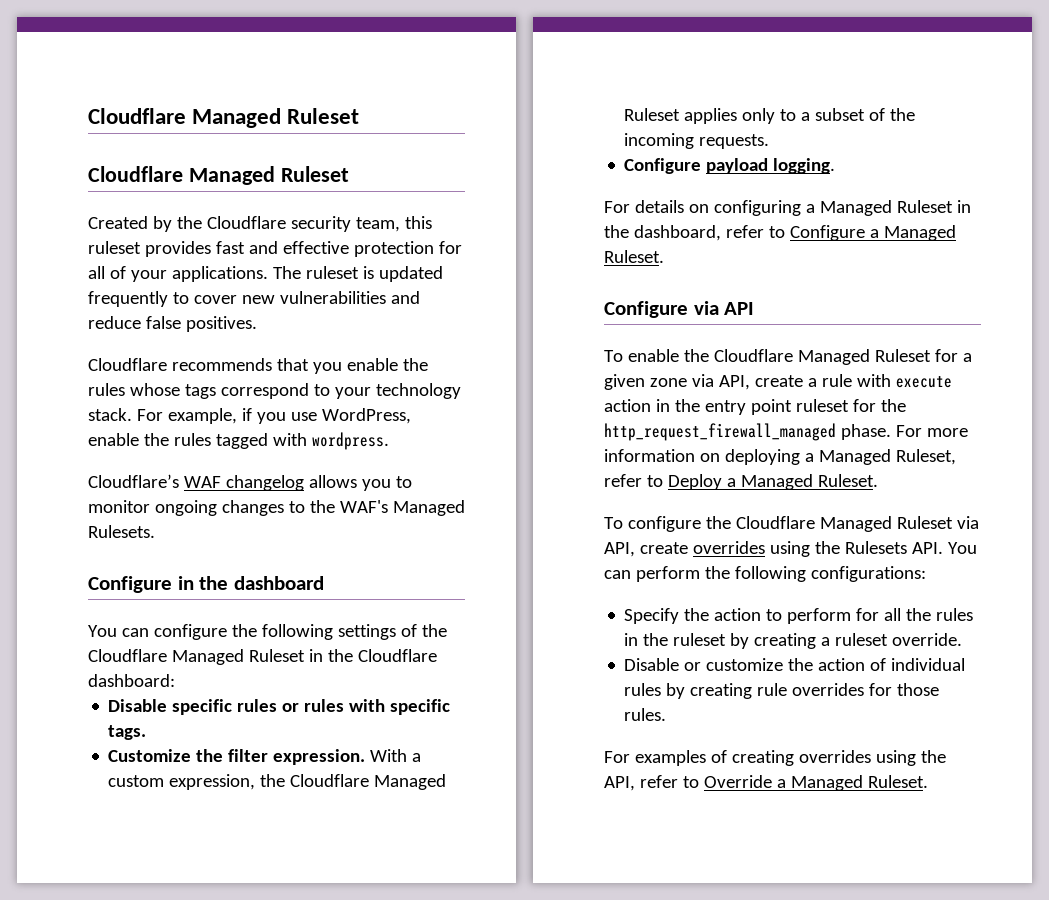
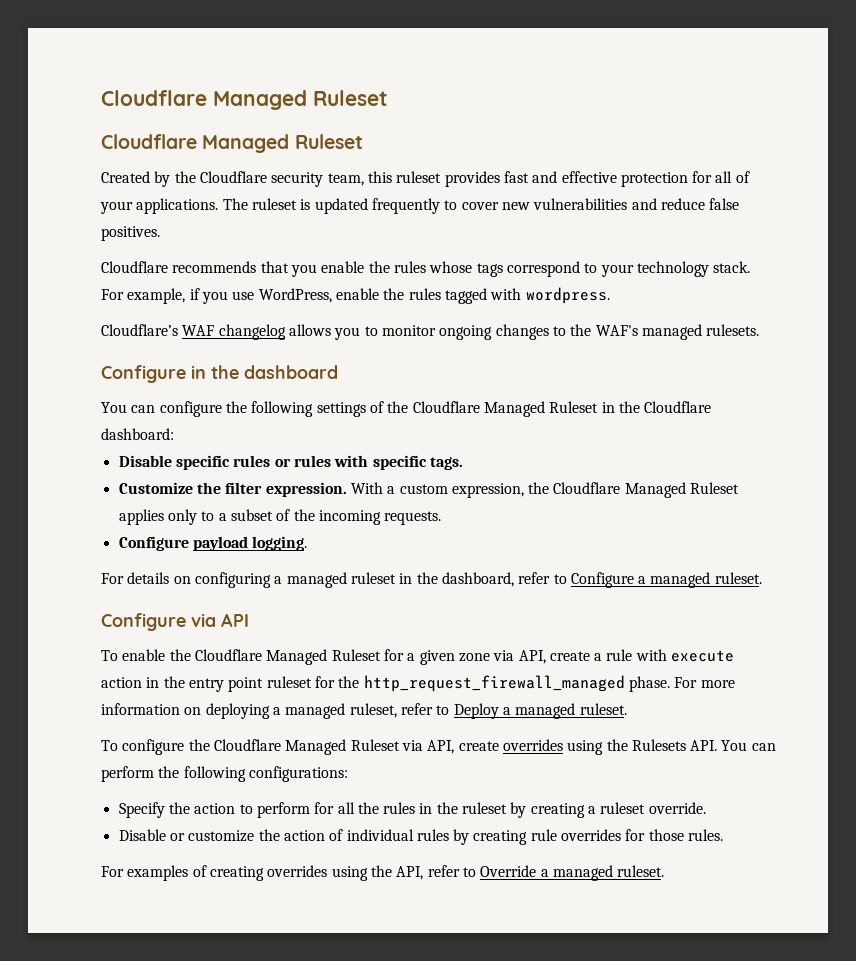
- Cloudflare’s WAF changelog allows you to monitor ongoing changes to the WAF's Managed Rulesets.
+ Cloudflare’s WAF changelog allows you to monitor ongoing changes to the WAF's managed rulesets.
- For details on configuring a Managed Ruleset in the dashboard, refer to Configure a Managed Ruleset.
+ For details on configuring a managed ruleset in the dashboard, refer to Configure a managed ruleset.
- For more information on deploying a Managed Ruleset, refer to Deploy a Managed Ruleset.
+ For more information on deploying a managed ruleset, refer to Deploy a managed ruleset.
- For examples of creating overrides using the API, refer to Override a Managed Ruleset.
+ For examples of creating overrides using the API, refer to Override a managed ruleset.

